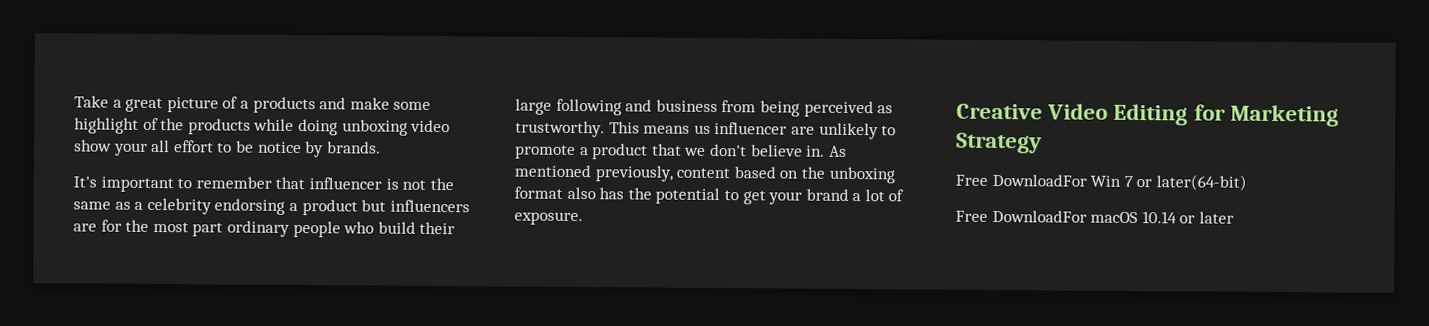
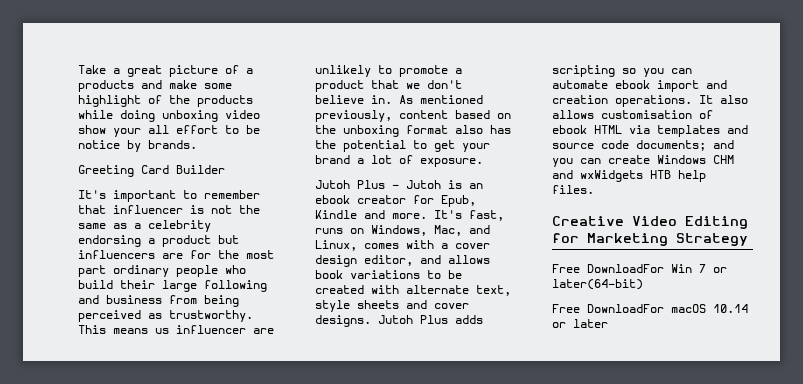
+ Greeting Card Builder
+ Jutoh Plus - Jutoh is an ebook creator for Epub, Kindle and more. It's fast, runs on Windows, Mac, and Linux, comes with a cover design editor, and allows book variations to be created with alternate text, style sheets and cover designs. Jutoh Plus adds scripting so you can automate ebook import and creation operations. It also allows customisation of ebook HTML via templates and source code documents; and you can create Windows CHM and wxWidgets HTB help files.

